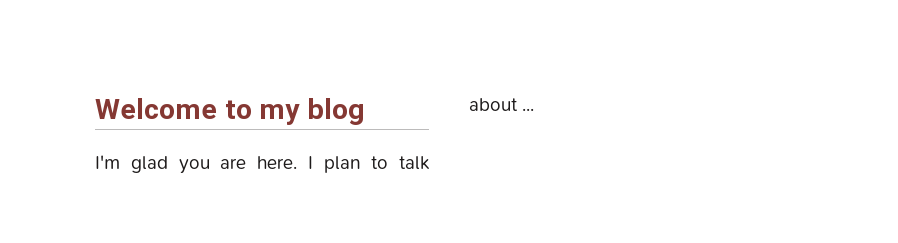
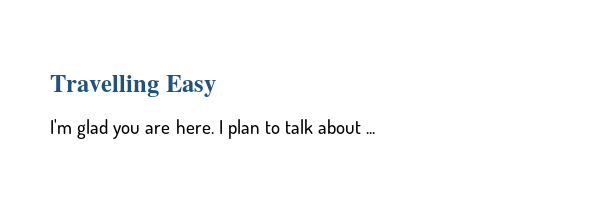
- Welcome to my blog
+ Travelling Easy

